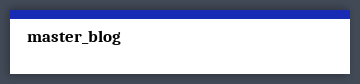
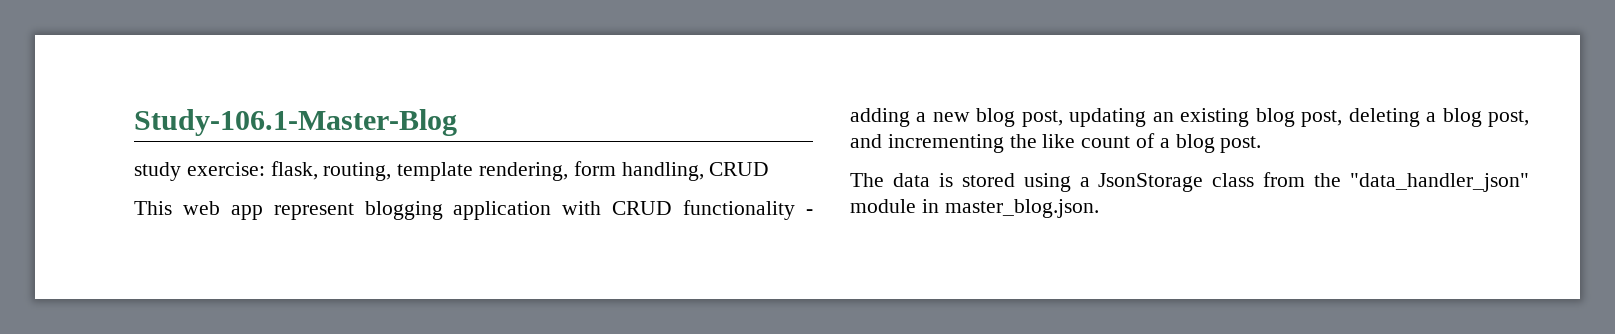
- master_blog
+ Study-106.1-Master-Blog
+ study exercise: flask, routing, template rendering, form handling, CRUD
+ This web app represent blogging application with CRUD functionality - adding a new blog post, updating an existing blog post, deleting a blog post, and incrementing the like count of a blog post.
+ The data is stored using a JsonStorage class from the "data_handler_json" module in master_blog.json.

